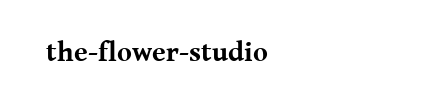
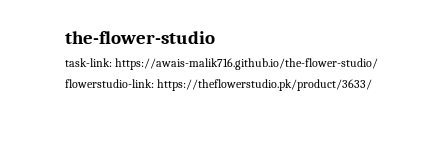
+ task-link: https://awais-malik716.github.io/the-flower-studio/
+ flowerstudio-link: https://theflowerstudio.pk/product/3633/

